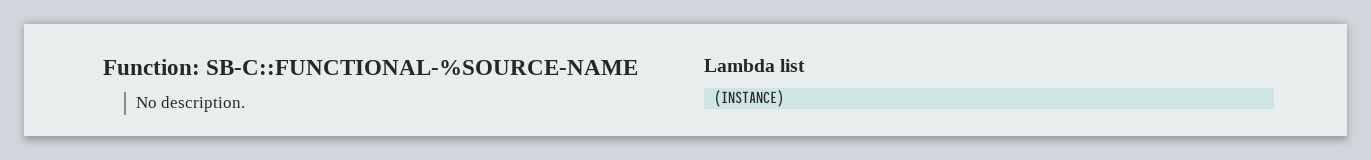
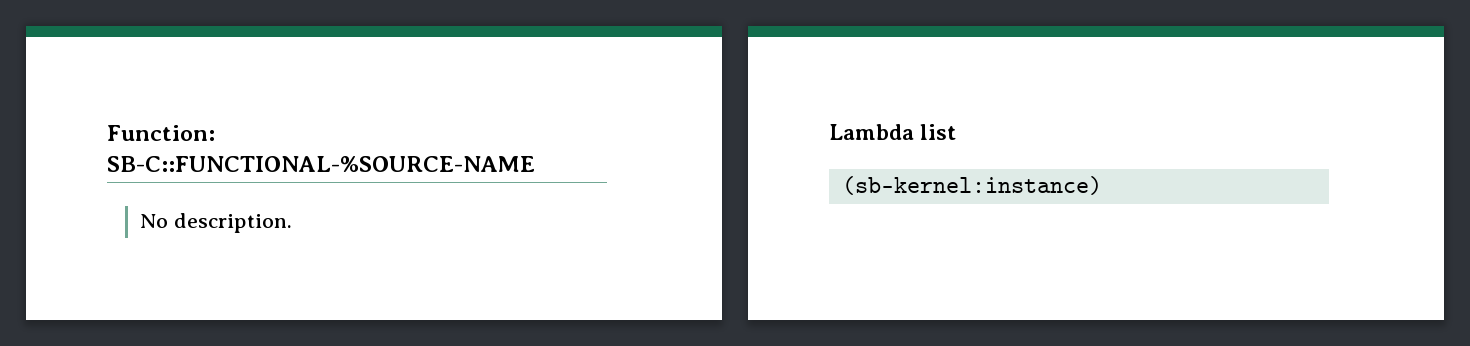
- (INSTANCE)
+ (sb-kernel:instance)

